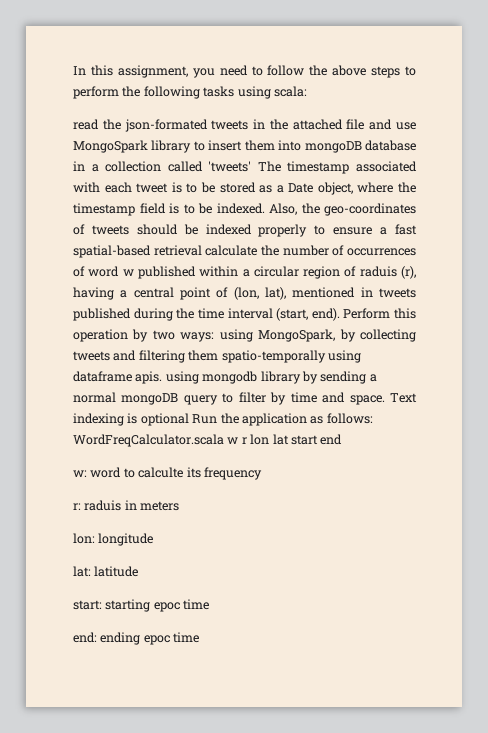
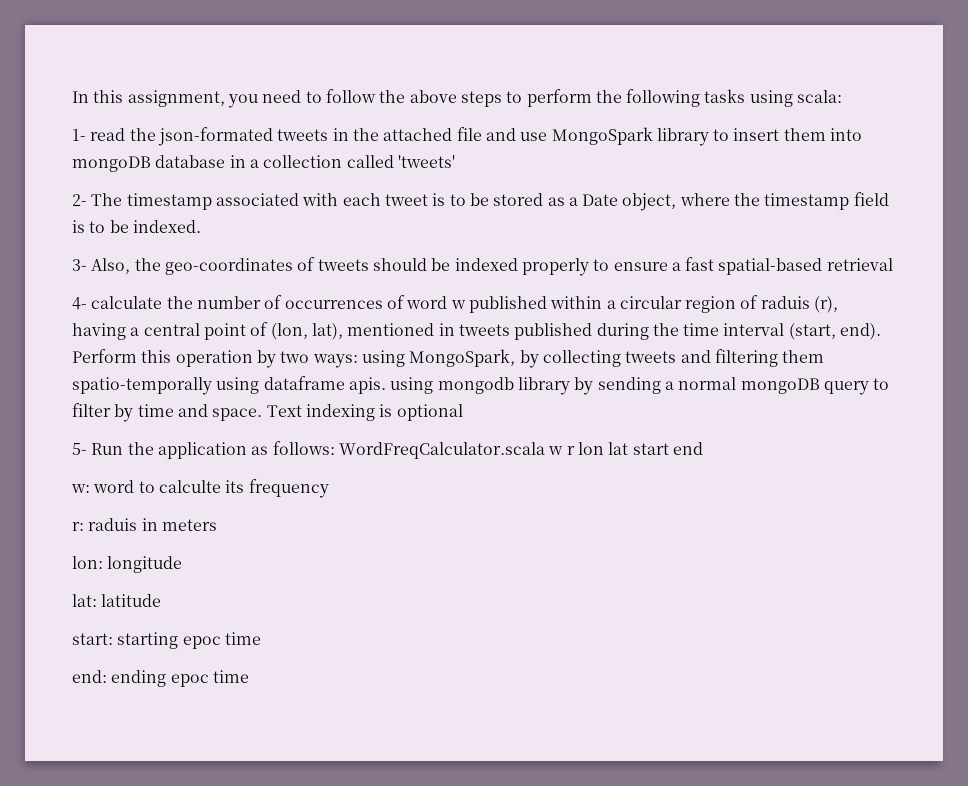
- read the json-formated tweets in the attached file and use MongoSpark library to insert them into mongoDB database in a collection called 'tweets' The timestamp associated with each tweet is to be stored as a Date object, where the timestamp field is to be indexed. Also, the geo-coordinates of tweets should be indexed properly to ensure a fast spatial-based retrieval calculate the number of occurrences of word w published within a circular region of raduis (r), having a central point of (lon, lat), mentioned in tweets published during the time interval (start, end).
+ 1- read the json-formated tweets in the attached file and use MongoSpark library to insert them into mongoDB database in a collection called 'tweets'
+ 2- The timestamp associated with each tweet is to be stored as a Date object, where the timestamp field is to be indexed.
+ 3- Also, the geo-coordinates of tweets should be indexed properly to ensure a fast spatial-based retrieval
+ 4- calculate the number of occurrences of word w published within a circular region of raduis (r), having a central point of (lon, lat), mentioned in tweets published during the time interval (start, end).
- Text indexing is optional Run the application as follows: WordFreqCalculator.scala w r lon lat start end
+ Text indexing is optional
+ 5- Run the application as follows: WordFreqCalculator.scala w r lon lat start end

